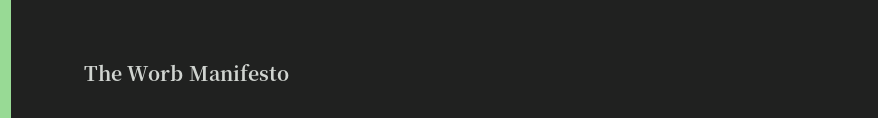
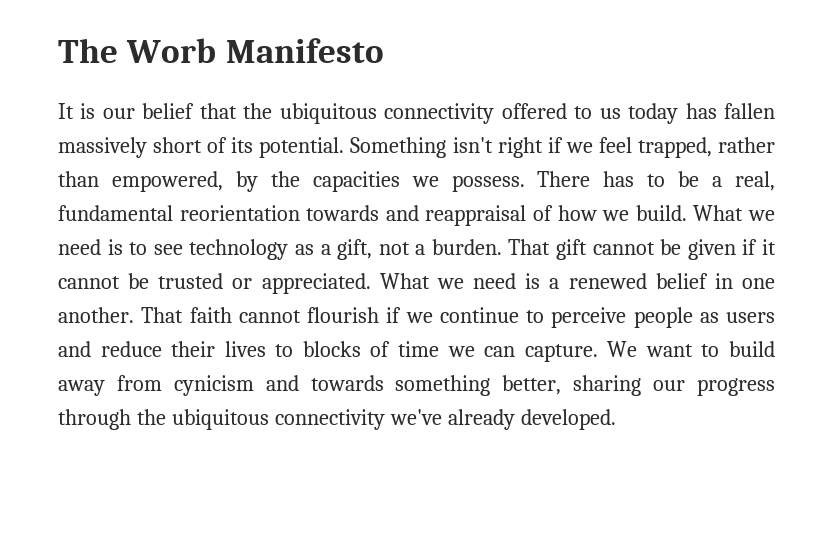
+ It is our belief that the ubiquitous connectivity offered to us today has fallen massively short of its potential. Something isn't right if we feel trapped, rather than empowered, by the capacities we possess. There has to be a real, fundamental reorientation towards and reappraisal of how we build. What we need is to see technology as a gift, not a burden. That gift cannot be given if it cannot be trusted or appreciated. What we need is a renewed belief in one another. That faith cannot flourish if we continue to perceive people as users and reduce their lives to blocks of time we can capture. We want to build away from cynicism and towards something better, sharing our progress through the ubiquitous connectivity we've already developed.

